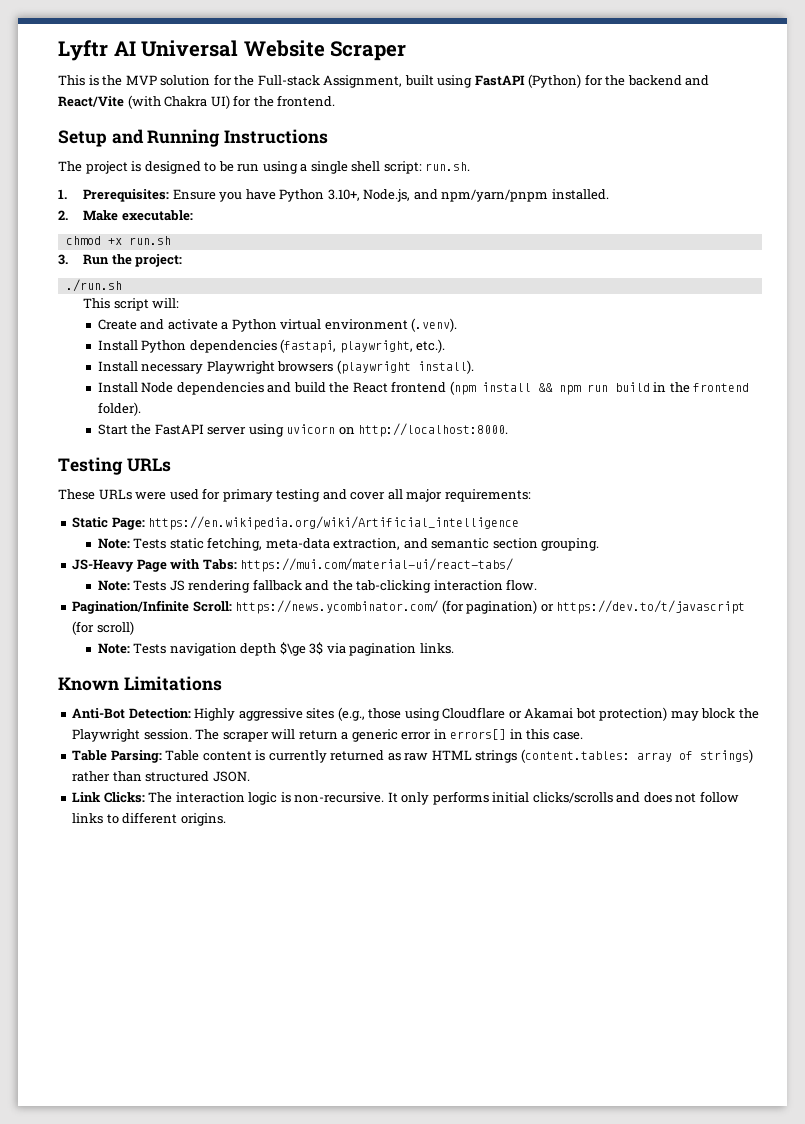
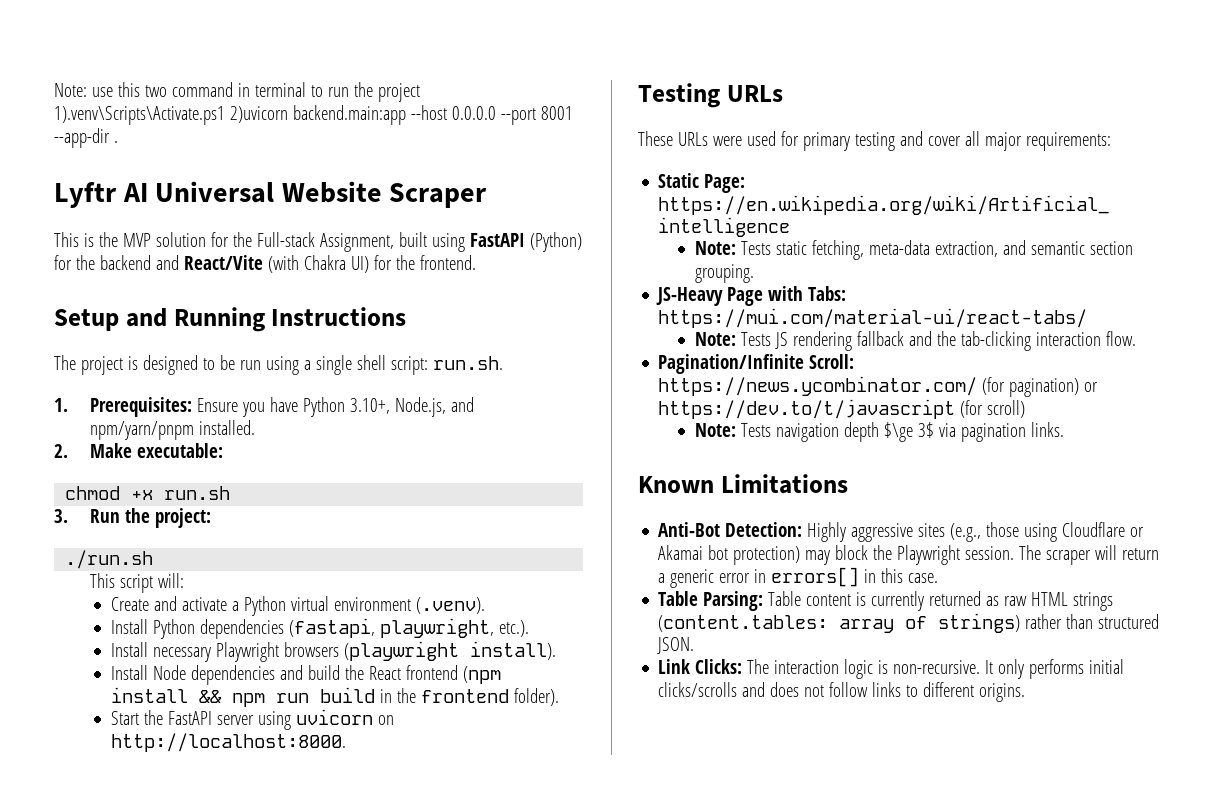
+ Note: use this two command in terminal to run the project 1).venv\Scripts\Activate.ps1 2)uvicorn backend.main:app --host 0.0.0.0 --port 8001 --app-dir .

